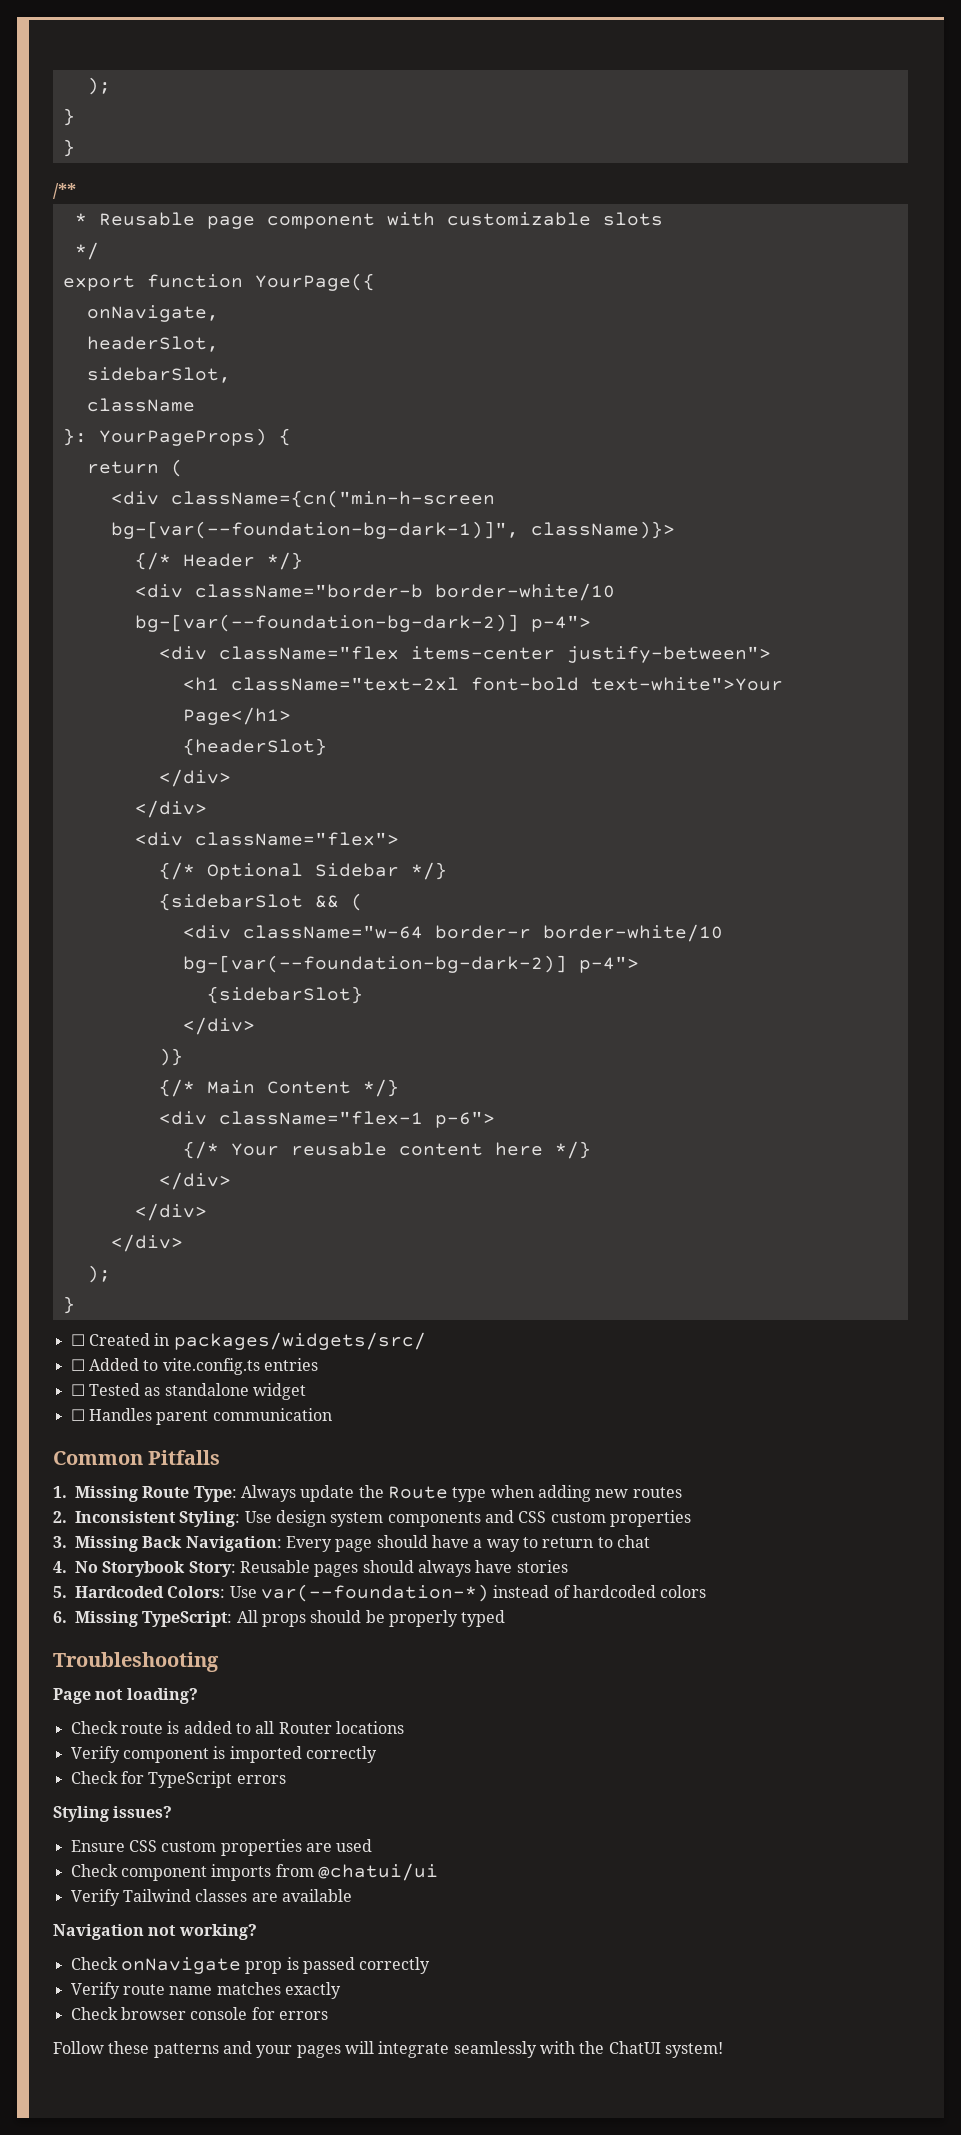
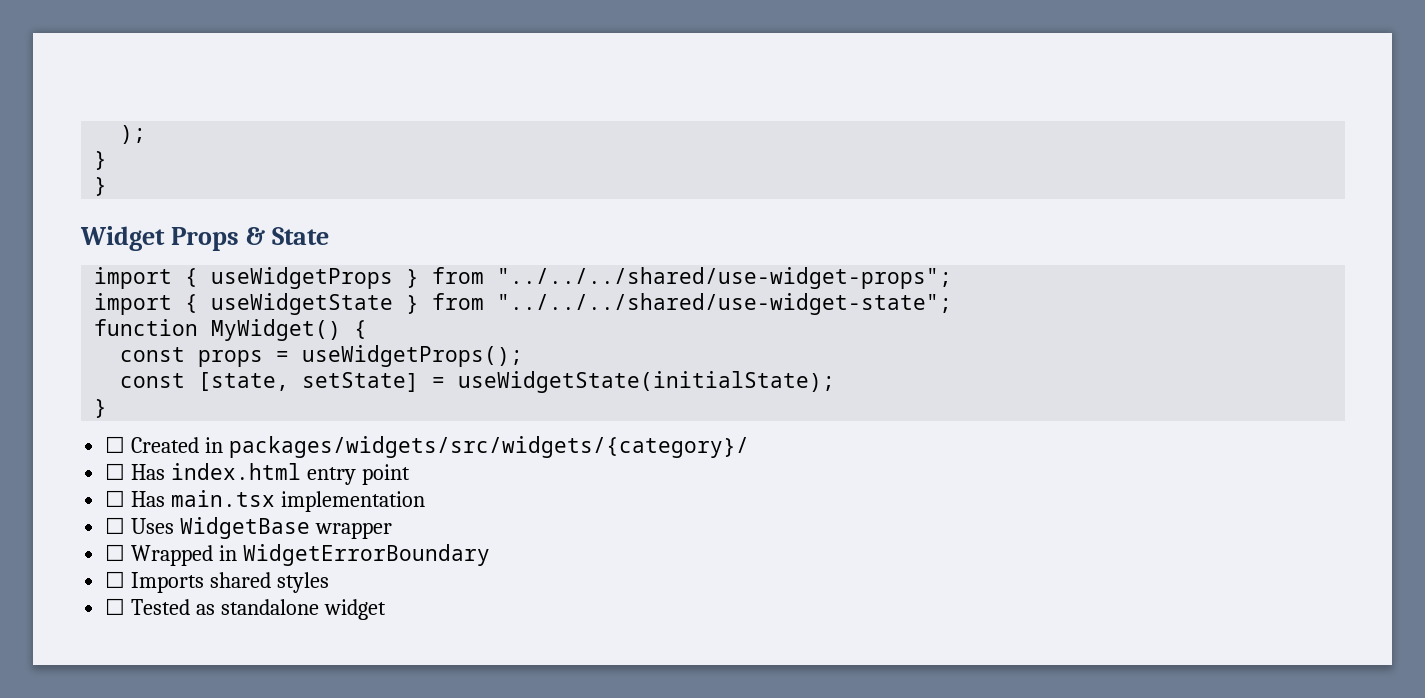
- /**
- * Reusable page component with customizable slots
- */
- export function YourPage({
- onNavigate,
- headerSlot,
- sidebarSlot,
- className
- }: YourPageProps) {
- return (
- <div className={cn("min-h-screen bg-[var(--foundation-bg-dark-1)]", className)}>
- {/* Header */}
- <div className="border-b border-white/10 bg-[var(--foundation-bg-dark-2)] p-4">
- <div className="flex items-center justify-between">
- <h1 className="text-2xl font-bold text-white">Your Page</h1>
- {headerSlot}
- </div>
- </div>
- <div className="flex">
- {/* Optional Sidebar */}
- {sidebarSlot && (
- <div className="w-64 border-r border-white/10 bg-[var(--foundation-bg-dark-2)] p-4">
- {sidebarSlot}
- </div>
- )}
- {/* Main Content */}
- <div className="flex-1 p-6">
- {/* Your reusable content here */}
- </div>
- </div>
- </div>
- );
+ Widget Props & State
+ import { useWidgetProps } from "../../../shared/use-widget-props";
+ import { useWidgetState } from "../../../shared/use-widget-state";
+ function MyWidget() {
+ const props = useWidgetProps();
+ const [state, setState] = useWidgetState(initialState);
- ☐ Created in packages/widgets/src/
- ☐ Added to vite.config.ts entries
+ ☐ Created in packages/widgets/src/widgets/{category}/
+ ☐ Has index.html entry point
+ ☐ Has main.tsx implementation
+ ☐ Uses WidgetBase wrapper
+ ☐ Wrapped in WidgetErrorBoundary
+ ☐ Imports shared styles
- ☐ Handles parent communication
- Common Pitfalls
- 1. Missing Route Type: Always update the Route type when adding new routes
- 2. Inconsistent Styling: Use design system components and CSS custom properties
- 3. Missing Back Navigation: Every page should have a way to return to chat
- 4. No Storybook Story: Reusable pages should always have stories
- 5. Hardcoded Colors: Use var(--foundation-*) instead of hardcoded colors
- 6. Missing TypeScript: All props should be properly typed
- Troubleshooting
- Page not loading?
- Check route is added to all Router locations
- Verify component is imported correctly
- Check for TypeScript errors
- Styling issues?
- Ensure CSS custom properties are used
- Check component imports from @chatui/ui
- Verify Tailwind classes are available
- Navigation not working?
- Check onNavigate prop is passed correctly
- Verify route name matches exactly
- Check browser console for errors
- Follow these patterns and your pages will integrate seamlessly with the ChatUI system!

